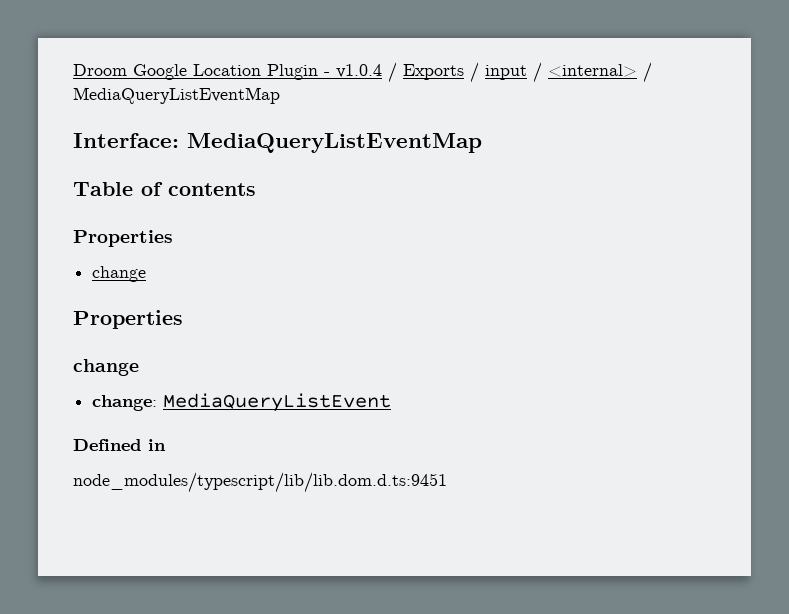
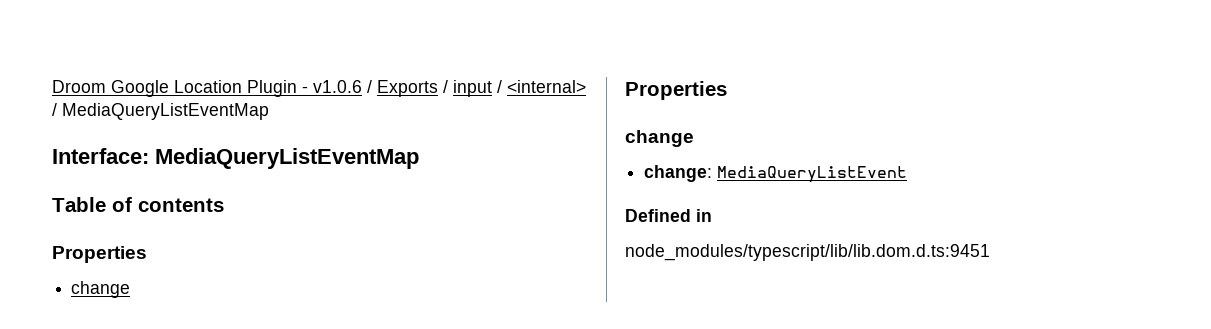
- Droom Google Location Plugin - v1.0.4 / Exports / input / <internal> / MediaQueryListEventMap
+ Droom Google Location Plugin - v1.0.6 / Exports / input / <internal> / MediaQueryListEventMap

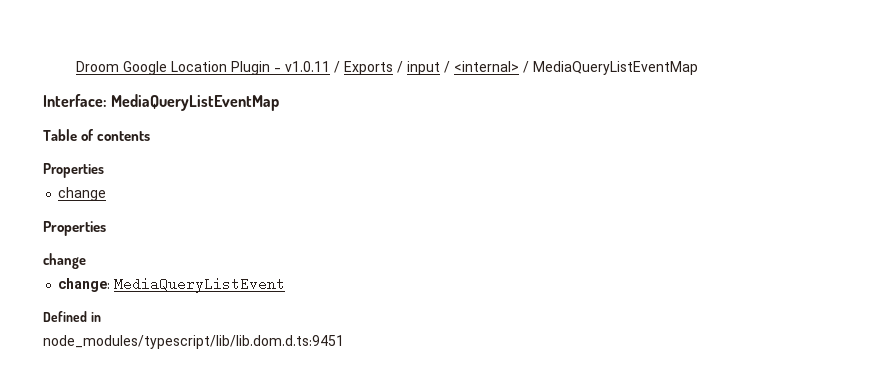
- Droom Google Location Plugin - v1.0.6 / Exports / input / <internal> / MediaQueryListEventMap
+ Droom Google Location Plugin - v1.0.11 / Exports / input / <internal> / MediaQueryListEventMap

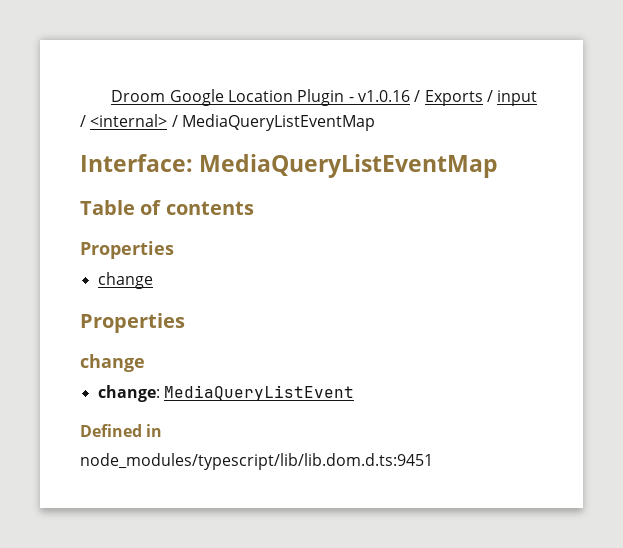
- Droom Google Location Plugin - v1.0.11 / Exports / input / <internal> / MediaQueryListEventMap
+ Droom Google Location Plugin - v1.0.16 / Exports / input / <internal> / MediaQueryListEventMap

